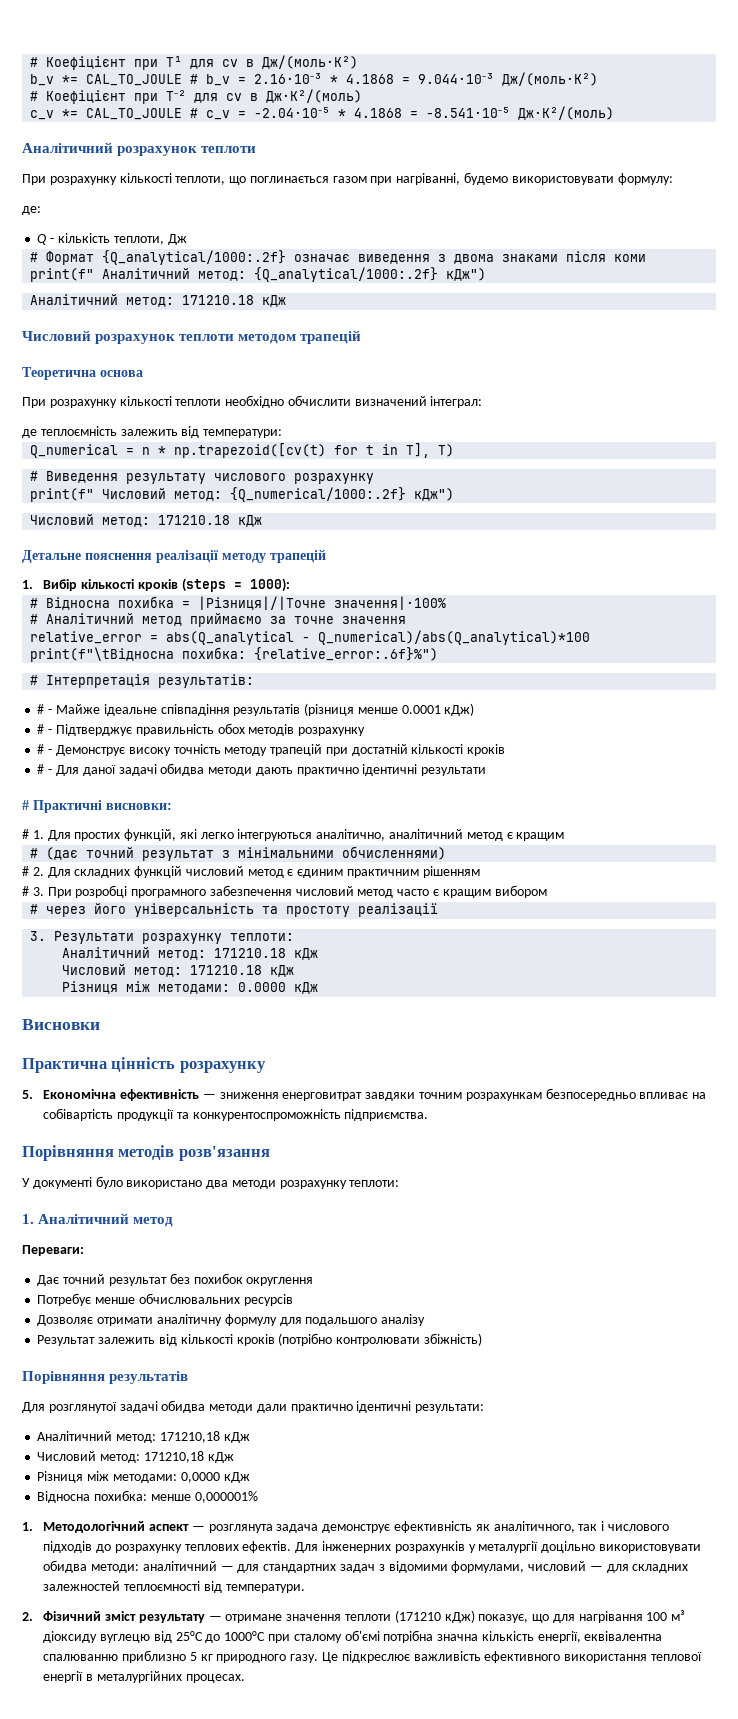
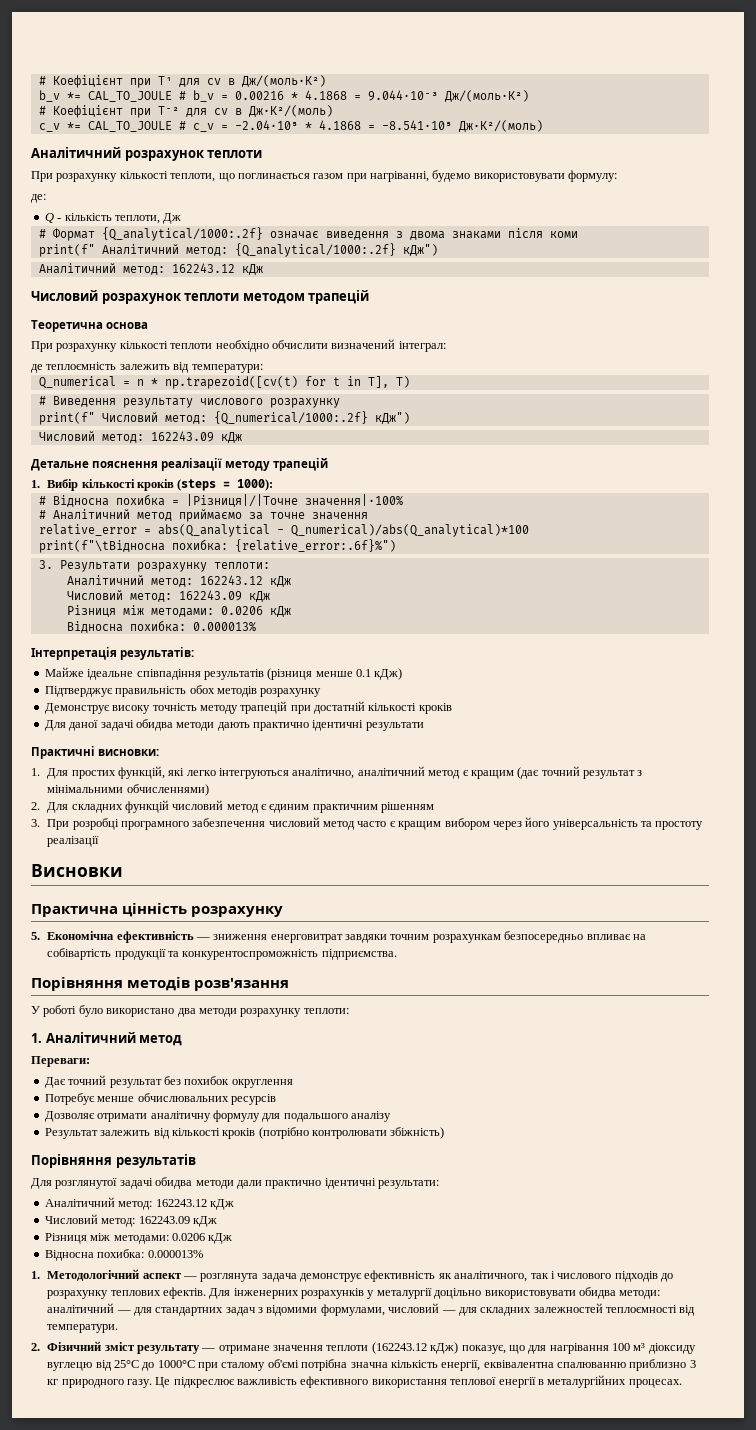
- b_v *= CAL_TO_JOULE # b_v = 2.16·10⁻³ * 4.1868 = 9.044·10⁻³ Дж/(моль·К²)
+ b_v *= CAL_TO_JOULE # b_v = 0.00216 * 4.1868 = 9.044·10⁻³ Дж/(моль·К²)
- c_v *= CAL_TO_JOULE # c_v = -2.04·10⁻⁵ * 4.1868 = -8.541·10⁻⁵ Дж·К²/(моль)
+ c_v *= CAL_TO_JOULE # c_v = -2.04·10⁵ * 4.1868 = -8.541·10⁵ Дж·К²/(моль)
  print(f" Аналітичний метод: {Q_analytical/1000:.2f} кДж")
- Аналітичний метод: 171210.18 кДж
+ Аналітичний метод: 162243.12 кДж
  print(f" Числовий метод: {Q_numerical/1000:.2f} кДж")
- Числовий метод: 171210.18 кДж
+ Числовий метод: 162243.09 кДж
- # Інтерпретація результатів:
+ 3. Результати розрахунку теплоти:
+ Аналітичний метод: 162243.12 кДж
+ Числовий метод: 162243.09 кДж
+ Різниця між методами: 0.0206 кДж
+ Відносна похибка: 0.000013%
+ Інтерпретація результатів:
- # - Майже ідеальне співпадіння результатів (різниця менше 0.0001 кДж)
+ Майже ідеальне співпадіння результатів (різниця менше 0.1 кДж)
- # - Підтверджує правильність обох методів розрахунку
+ Підтверджує правильність обох методів розрахунку
- # - Демонструє високу точність методу трапецій при достатній кількості кроків
+ Демонструє високу точність методу трапецій при достатній кількості кроків
- # - Для даної задачі обидва методи дають практично ідентичні результати
+ Для даної задачі обидва методи дають практично ідентичні результати
- # Практичні висновки:
+ Практичні висновки:
- # 1. Для простих функцій, які легко інтегруються аналітично, аналітичний метод є кращим
- # (дає точний результат з мінімальними обчисленнями)
+ 1. Для простих функцій, які легко інтегруються аналітично, аналітичний метод є кращим (дає точний результат з мінімальними обчисленнями)
- # 2. Для складних функцій числовий метод є єдиним практичним рішенням
+ 2. Для складних функцій числовий метод є єдиним практичним рішенням
- # 3. При розробці програмного забезпечення числовий метод часто є кращим вибором
- # через його універсальність та простоту реалізації
+ 3. При розробці програмного забезпечення числовий метод часто є кращим вибором через його універсальність та простоту реалізації
- 3. Результати розрахунку теплоти:
- Аналітичний метод: 171210.18 кДж
- Числовий метод: 171210.18 кДж
- Різниця між методами: 0.0000 кДж
- У документі було використано два методи розрахунку теплоти:
+ У роботі було використано два методи розрахунку теплоти:
  Для розглянутої задачі обидва методи дали практично ідентичні результати:
- Аналітичний метод: 171210,18 кДж
- Числовий метод: 171210,18 кДж
- Різниця між методами: 0,0000 кДж
- Відносна похибка: менше 0,000001%
+ Аналітичний метод: 162243.12 кДж
+ Числовий метод: 162243.09 кДж
+ Різниця між методами: 0.0206 кДж
+ Відносна похибка: 0.000013%
- 2. Фізичний зміст результату — отримане значення теплоти (171210 кДж) показує, що для нагрівання 100 м³ діоксиду вуглецю від 25°C до 1000°C при сталому об'ємі потрібна значна кількість енергії, еквівалентна спалюванню приблизно 5 кг природного газу.
+ 2. Фізичний зміст результату — отримане значення теплоти (162243.12 кДж) показує, що для нагрівання 100 м³ діоксиду вуглецю від 25°C до 1000°C при сталому об'ємі потрібна значна кількість енергії, еквівалентна спалюванню приблизно 3 кг природного газу.

